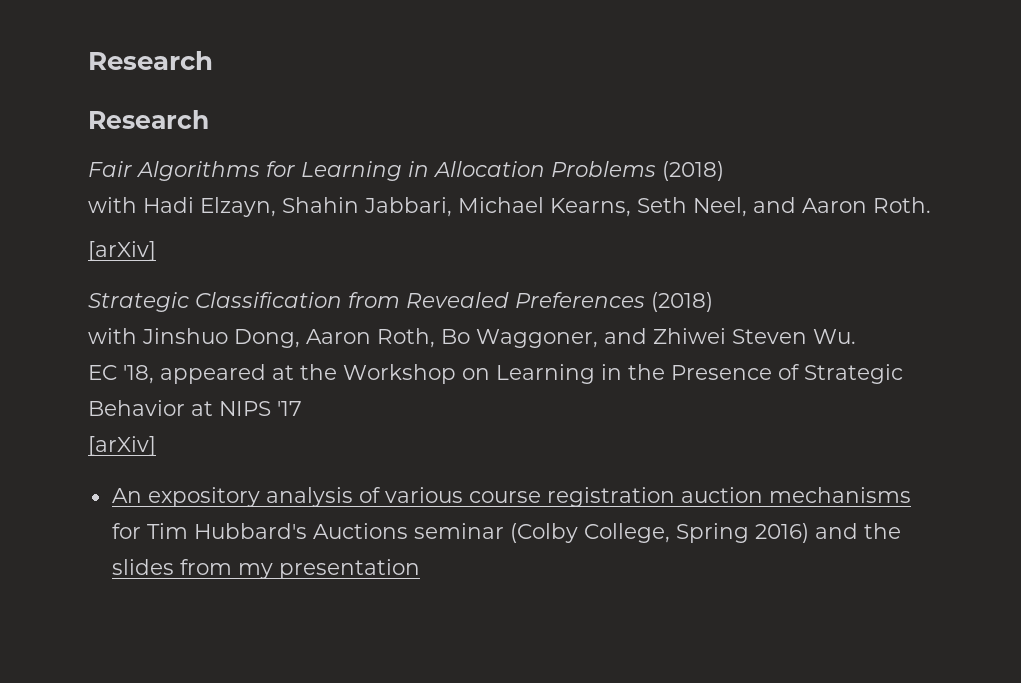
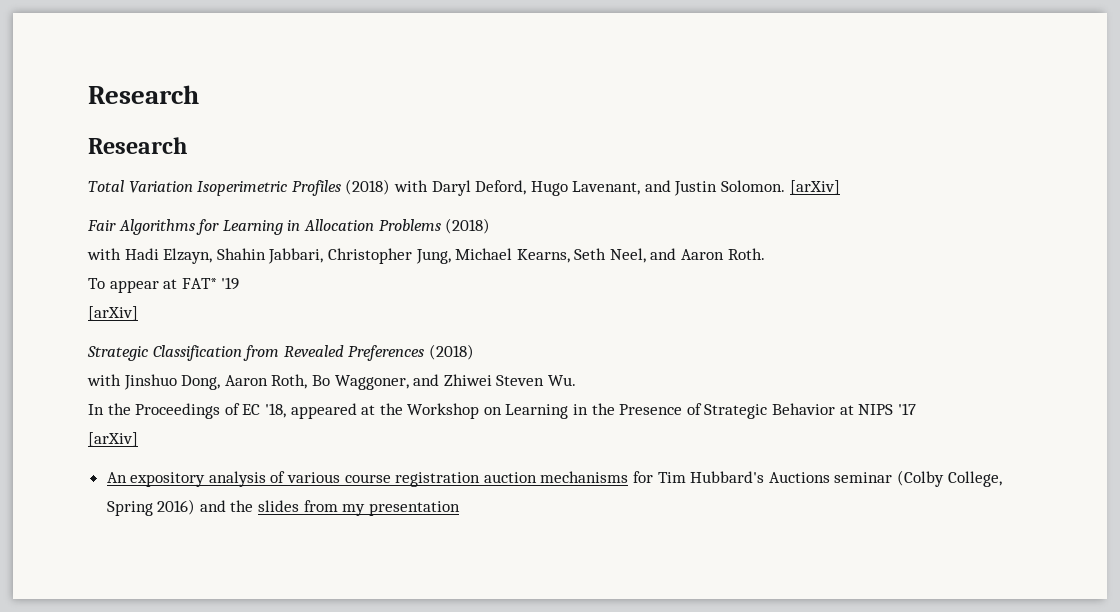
+ Total Variation Isoperimetric Profiles (2018) with Daryl Deford, Hugo Lavenant, and Justin Solomon. [arXiv]
- with Hadi Elzayn, Shahin Jabbari, Michael Kearns, Seth Neel, and Aaron Roth.
+ with Hadi Elzayn, Shahin Jabbari, Christopher Jung, Michael Kearns, Seth Neel, and Aaron Roth.
+ To appear at FAT* '19
- EC '18, appeared at the Workshop on Learning in the Presence of Strategic Behavior at NIPS '17
+ In the Proceedings of EC '18, appeared at the Workshop on Learning in the Presence of Strategic Behavior at NIPS '17

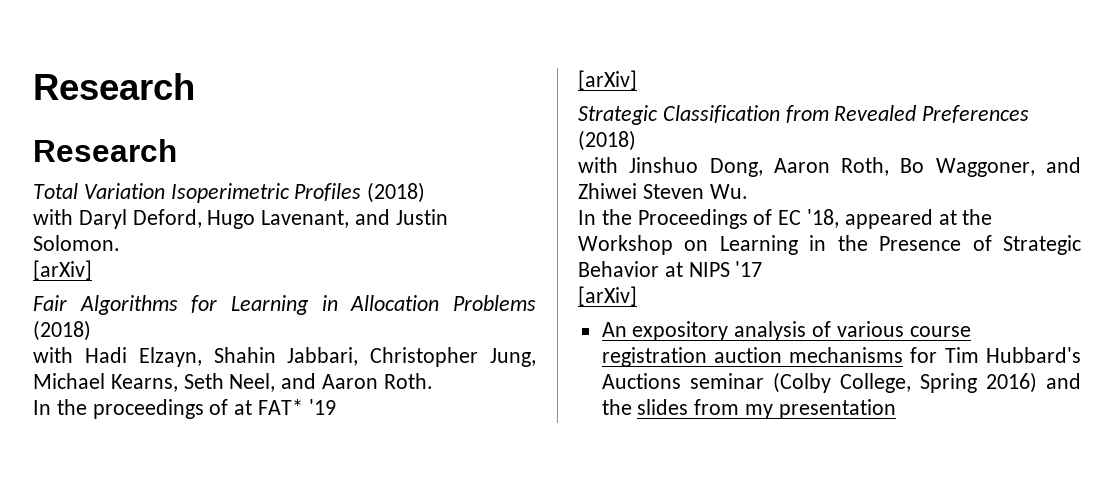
- Total Variation Isoperimetric Profiles (2018) with Daryl Deford, Hugo Lavenant, and Justin Solomon. [arXiv]
+ Total Variation Isoperimetric Profiles (2018)
+ with Daryl Deford, Hugo Lavenant, and Justin Solomon.
+ [arXiv]
- To appear at FAT* '19
+ In the proceedings of at FAT* '19

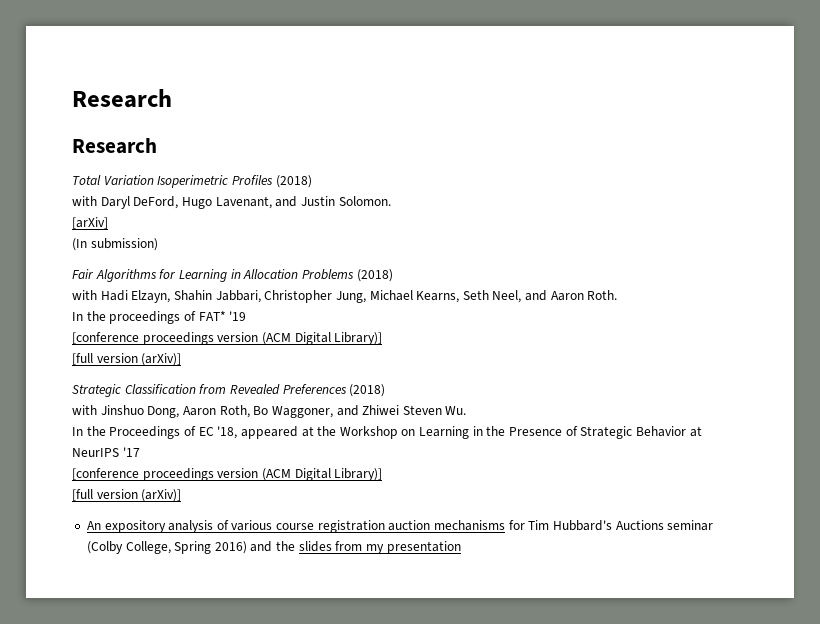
- with Daryl Deford, Hugo Lavenant, and Justin Solomon.
+ with Daryl DeFord, Hugo Lavenant, and Justin Solomon.
+ (In submission)
- In the proceedings of at FAT* '19
- [arXiv]
+ In the proceedings of FAT* '19
+ [conference proceedings version (ACM Digital Library)]
+ [full version (arXiv)]
- In the Proceedings of EC '18, appeared at the Workshop on Learning in the Presence of Strategic Behavior at NIPS '17
- [arXiv]
+ In the Proceedings of EC '18, appeared at the Workshop on Learning in the Presence of Strategic Behavior at NeurIPS '17
+ [conference proceedings version (ACM Digital Library)]
+ [full version (arXiv)]

